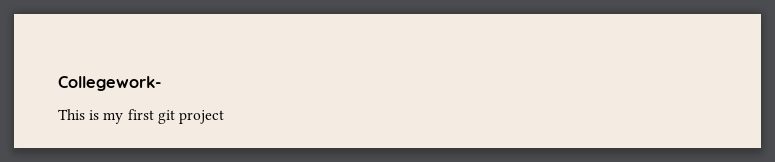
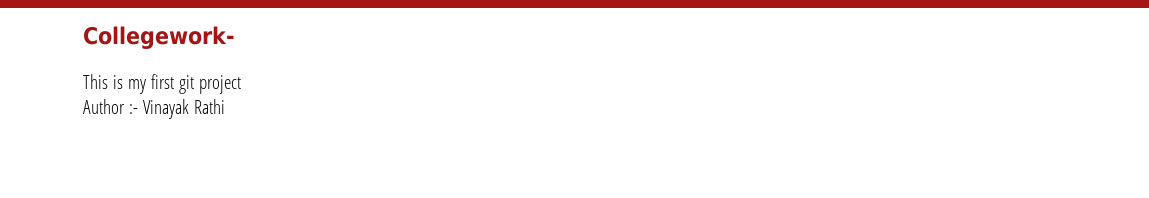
+ Author :- Vinayak Rathi

